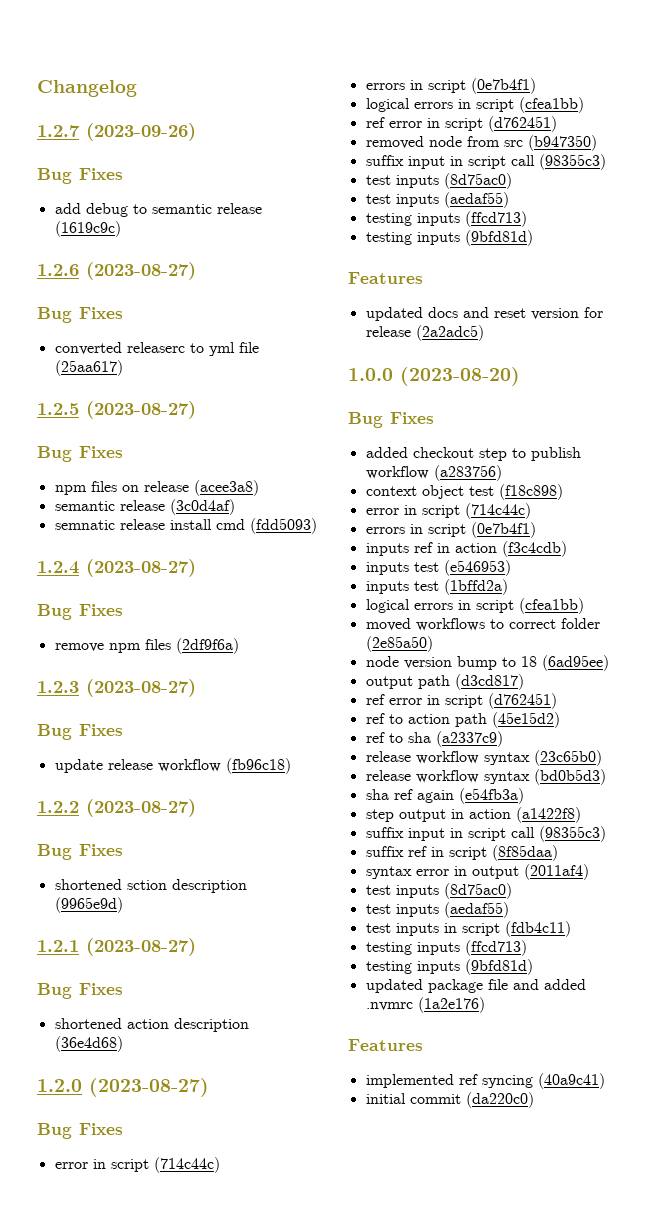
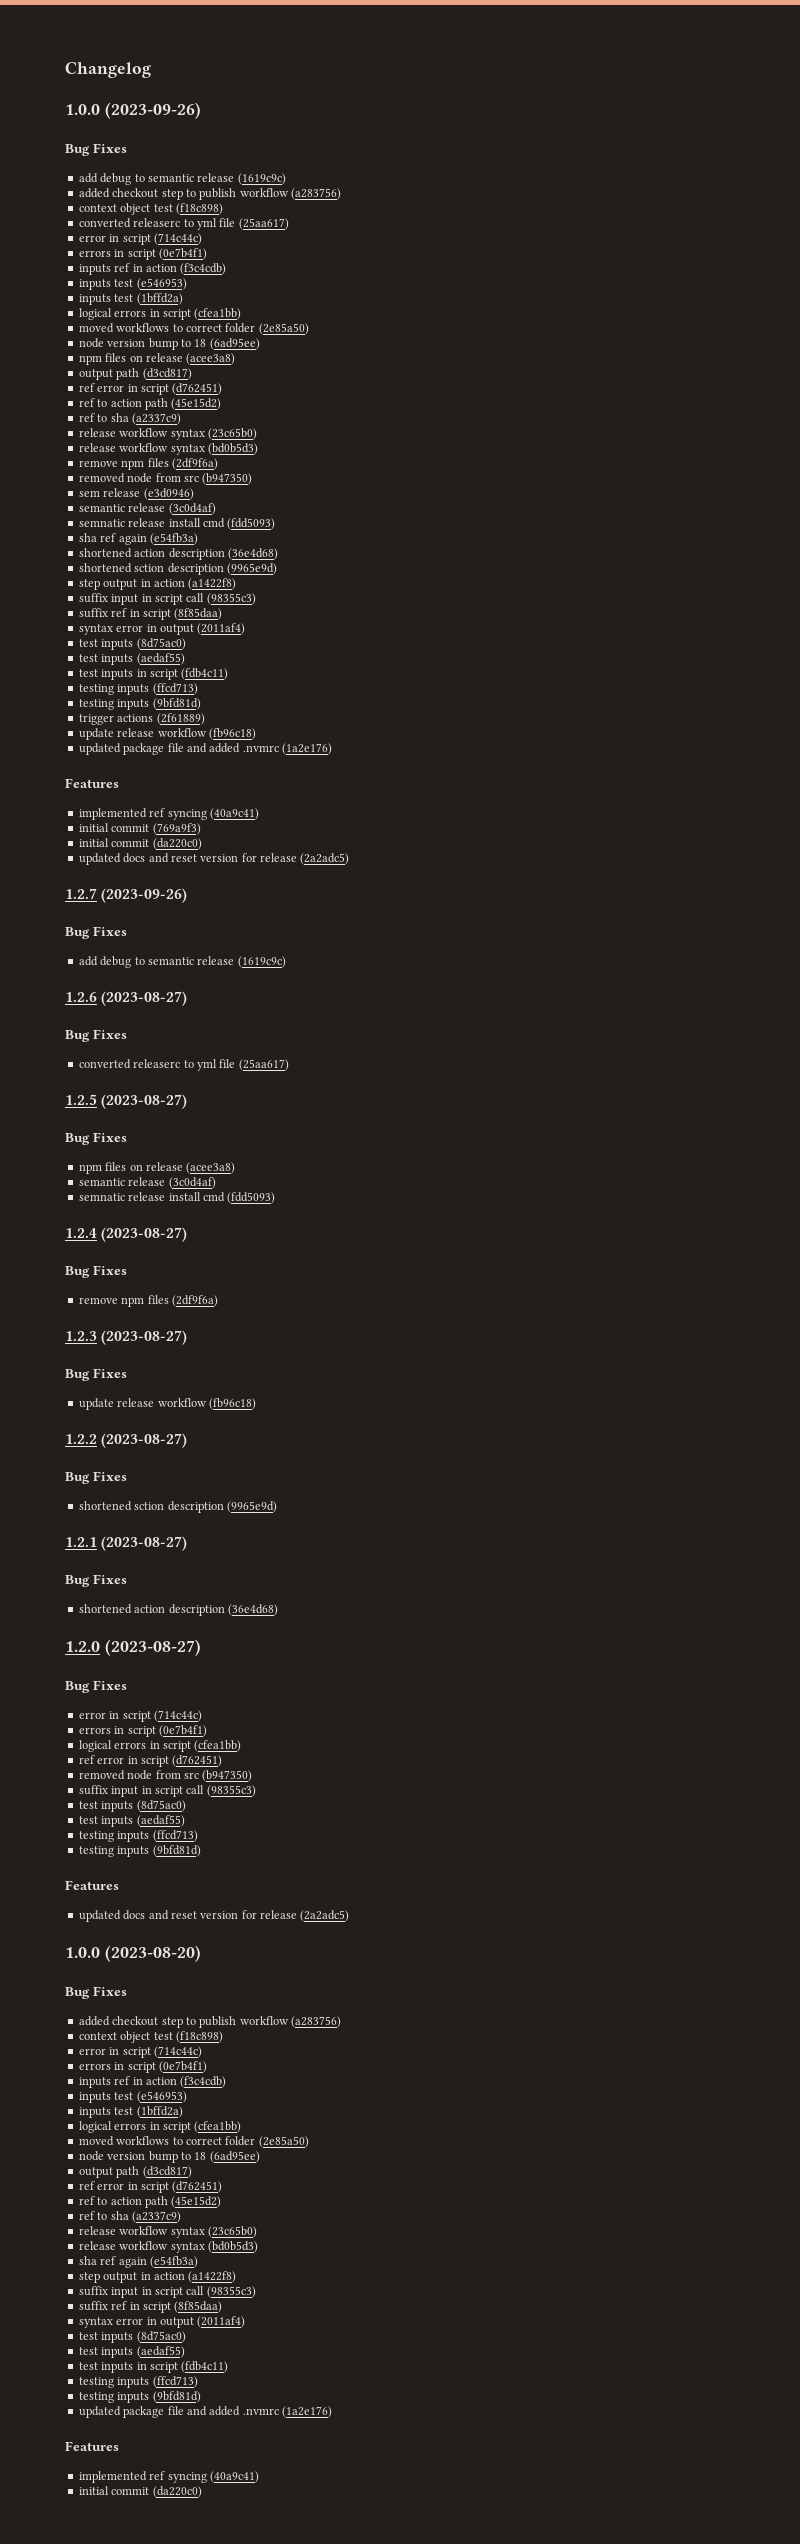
+ 1.0.0 (2023-09-26)
+ Bug Fixes
+ add debug to semantic release (1619c9c)
+ added checkout step to publish workflow (a283756)
+ context object test (f18c898)
+ converted releaserc to yml file (25aa617)
+ error in script (714c44c)
+ errors in script (0e7b4f1)
+ inputs ref in action (f3c4cdb)
+ inputs test (e546953)
+ inputs test (1bffd2a)
+ logical errors in script (cfea1bb)
+ moved workflows to correct folder (2e85a50)
+ node version bump to 18 (6ad95ee)
+ npm files on release (acee3a8)
+ output path (d3cd817)
+ ref error in script (d762451)
+ ref to action path (45e15d2)
+ ref to sha (a2337c9)
+ release workflow syntax (23c65b0)
+ release workflow syntax (bd0b5d3)
+ remove npm files (2df9f6a)
+ removed node from src (b947350)
+ sem release (e3d0946)
+ semantic release (3c0d4af)
+ semnatic release install cmd (fdd5093)
+ sha ref again (e54fb3a)
+ shortened action description (36e4d68)
+ shortened sction description (9965e9d)
+ step output in action (a1422f8)
+ suffix input in script call (98355c3)
+ suffix ref in script (8f85daa)
+ syntax error in output (2011af4)
+ test inputs (8d75ac0)
+ test inputs (aedaf55)
+ test inputs in script (fdb4c11)
+ testing inputs (ffcd713)
+ testing inputs (9bfd81d)
+ trigger actions (2f61889)
+ update release workflow (fb96c18)
+ updated package file and added .nvmrc (1a2e176)
+ Features
+ implemented ref syncing (40a9c41)
+ initial commit (769a9f3)
+ initial commit (da220c0)
+ updated docs and reset version for release (2a2adc5)

